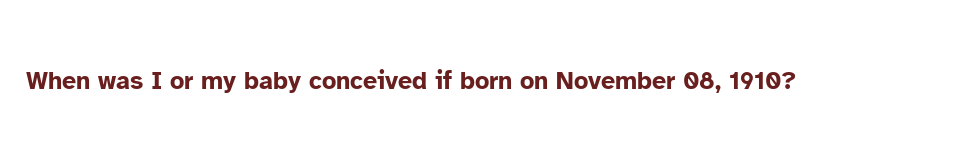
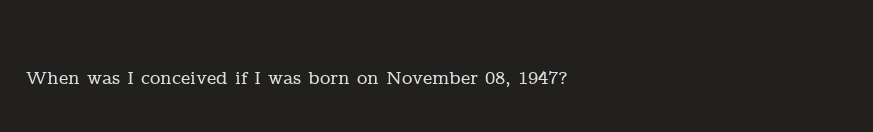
- When was I or my baby conceived if born on November 08, 1910?
+ When was I conceived if I was born on November 08, 1947?

